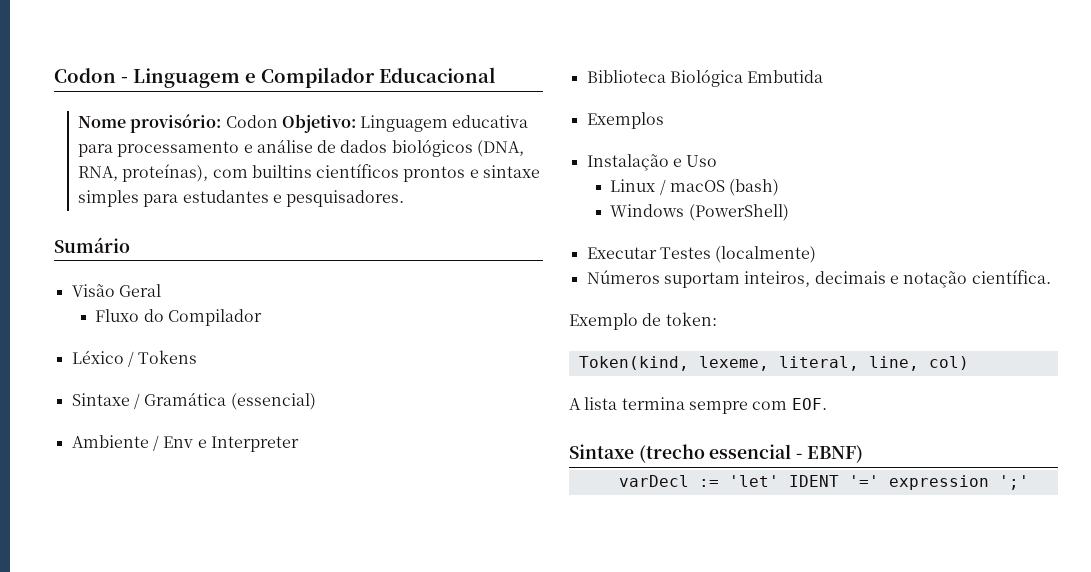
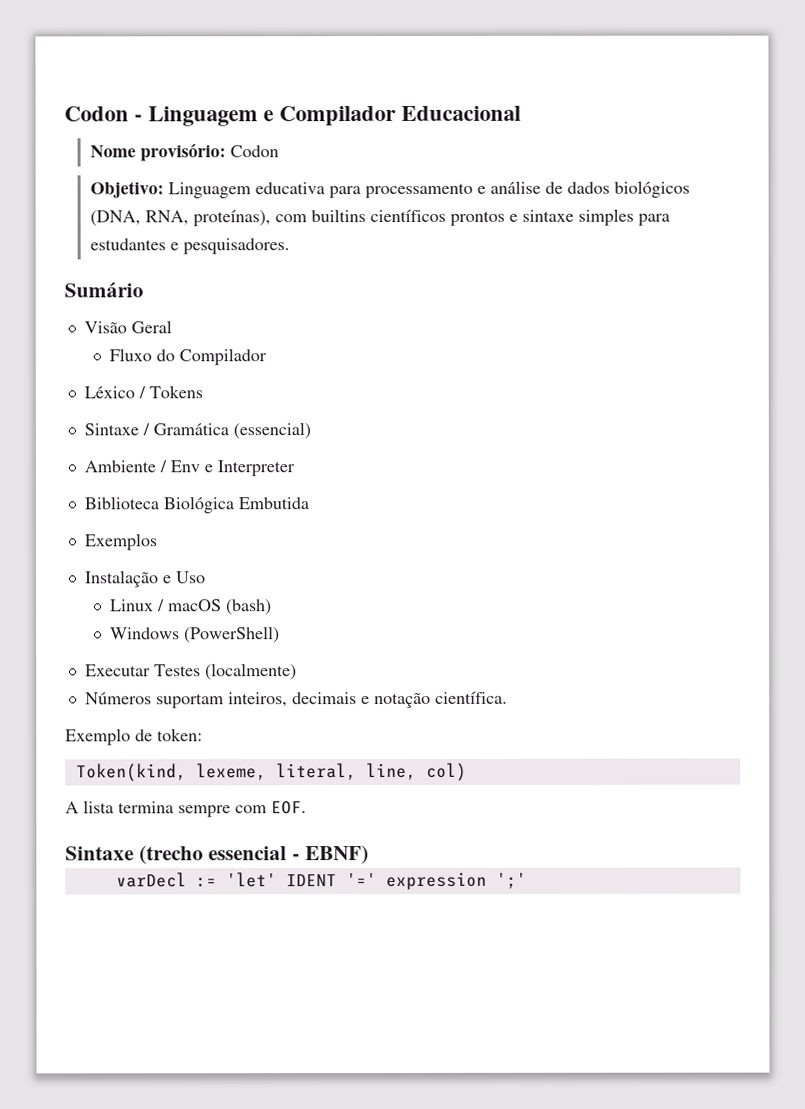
- Nome provisório: Codon Objetivo: Linguagem educativa para processamento e análise de dados biológicos (DNA, RNA, proteínas), com builtins científicos prontos e sintaxe simples para estudantes e pesquisadores.
+ Nome provisório: Codon
+ Objetivo: Linguagem educativa para processamento e análise de dados biológicos (DNA, RNA, proteínas), com builtins científicos prontos e sintaxe simples para estudantes e pesquisadores.

